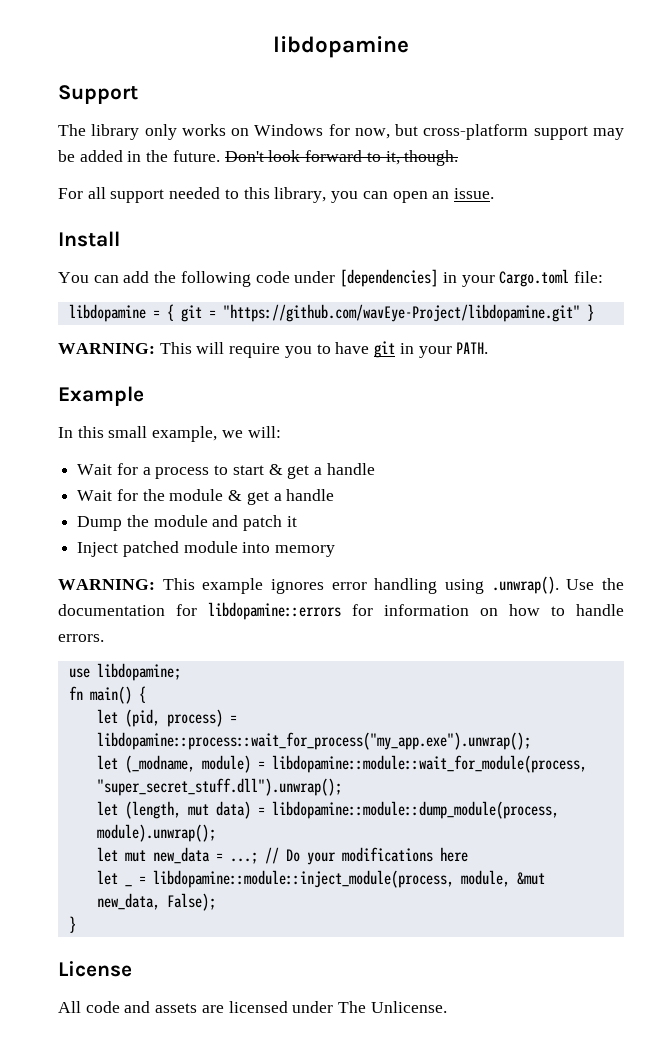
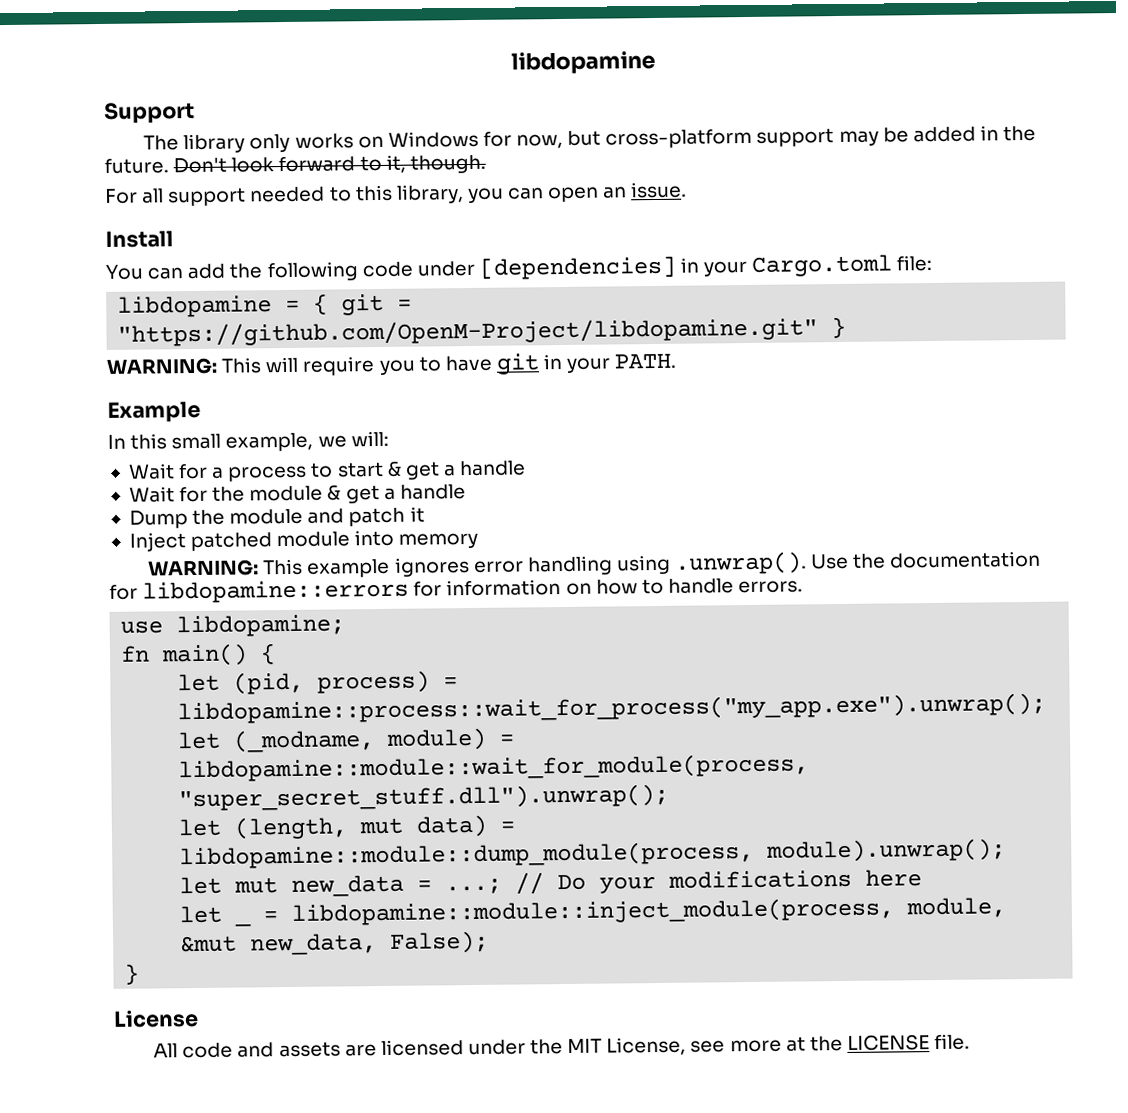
- libdopamine = { git = "https://github.com/wavEye-Project/libdopamine.git" }
+ libdopamine = { git = "https://github.com/OpenM-Project/libdopamine.git" }
- All code and assets are licensed under The Unlicense.
+ All code and assets are licensed under the MIT License, see more at the LICENSE file.

